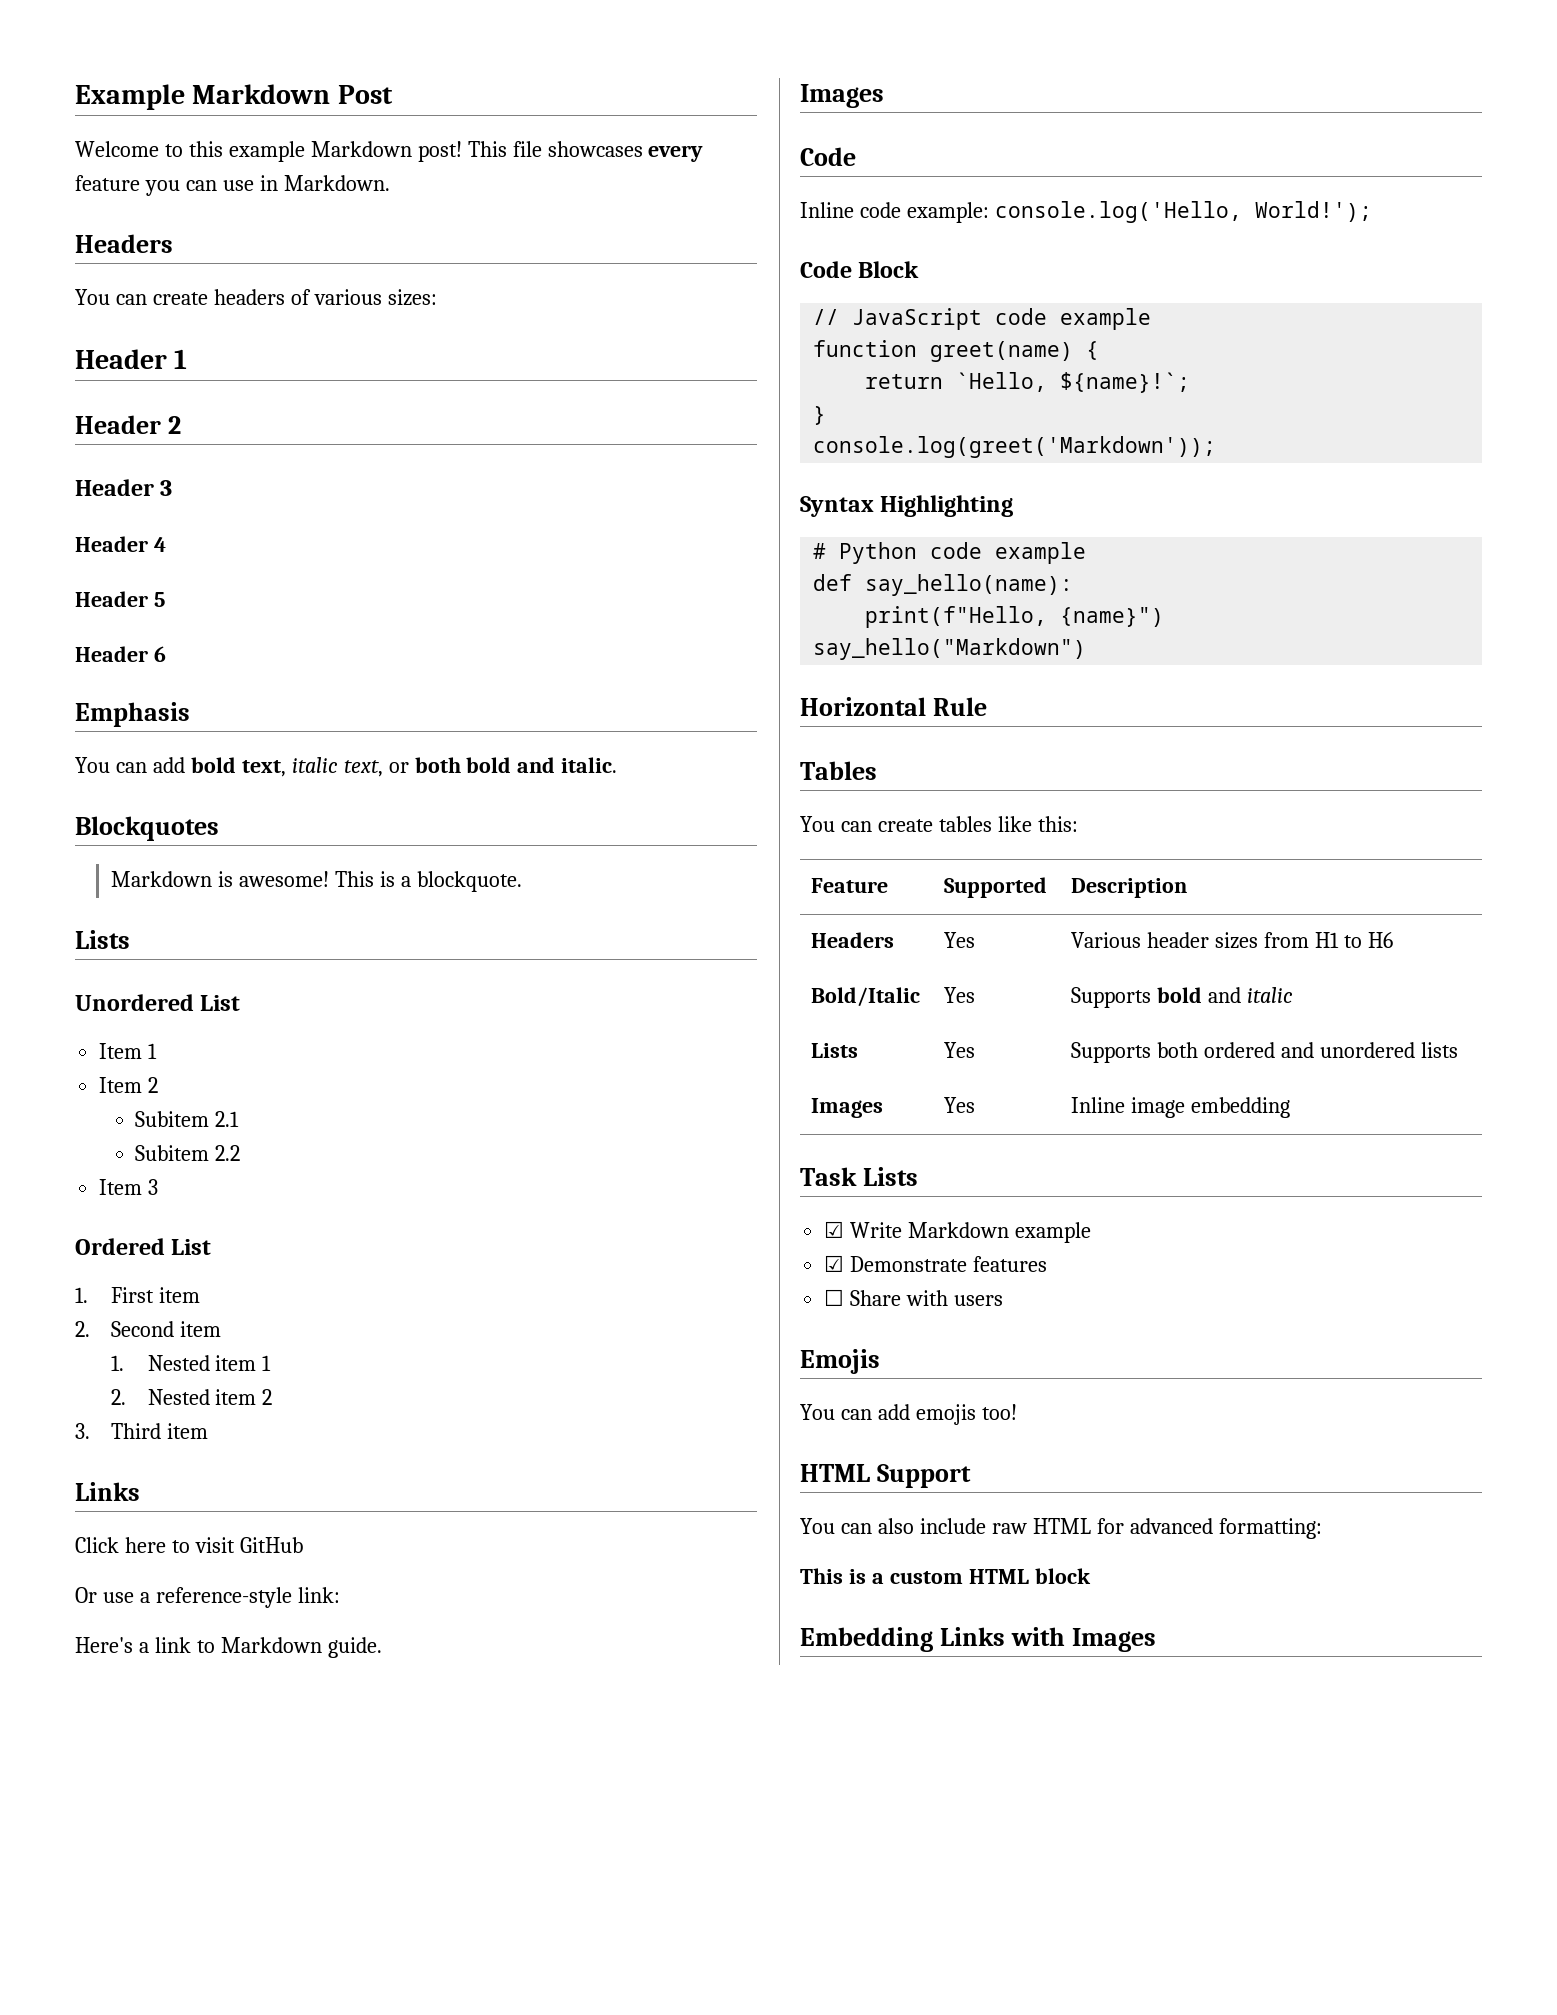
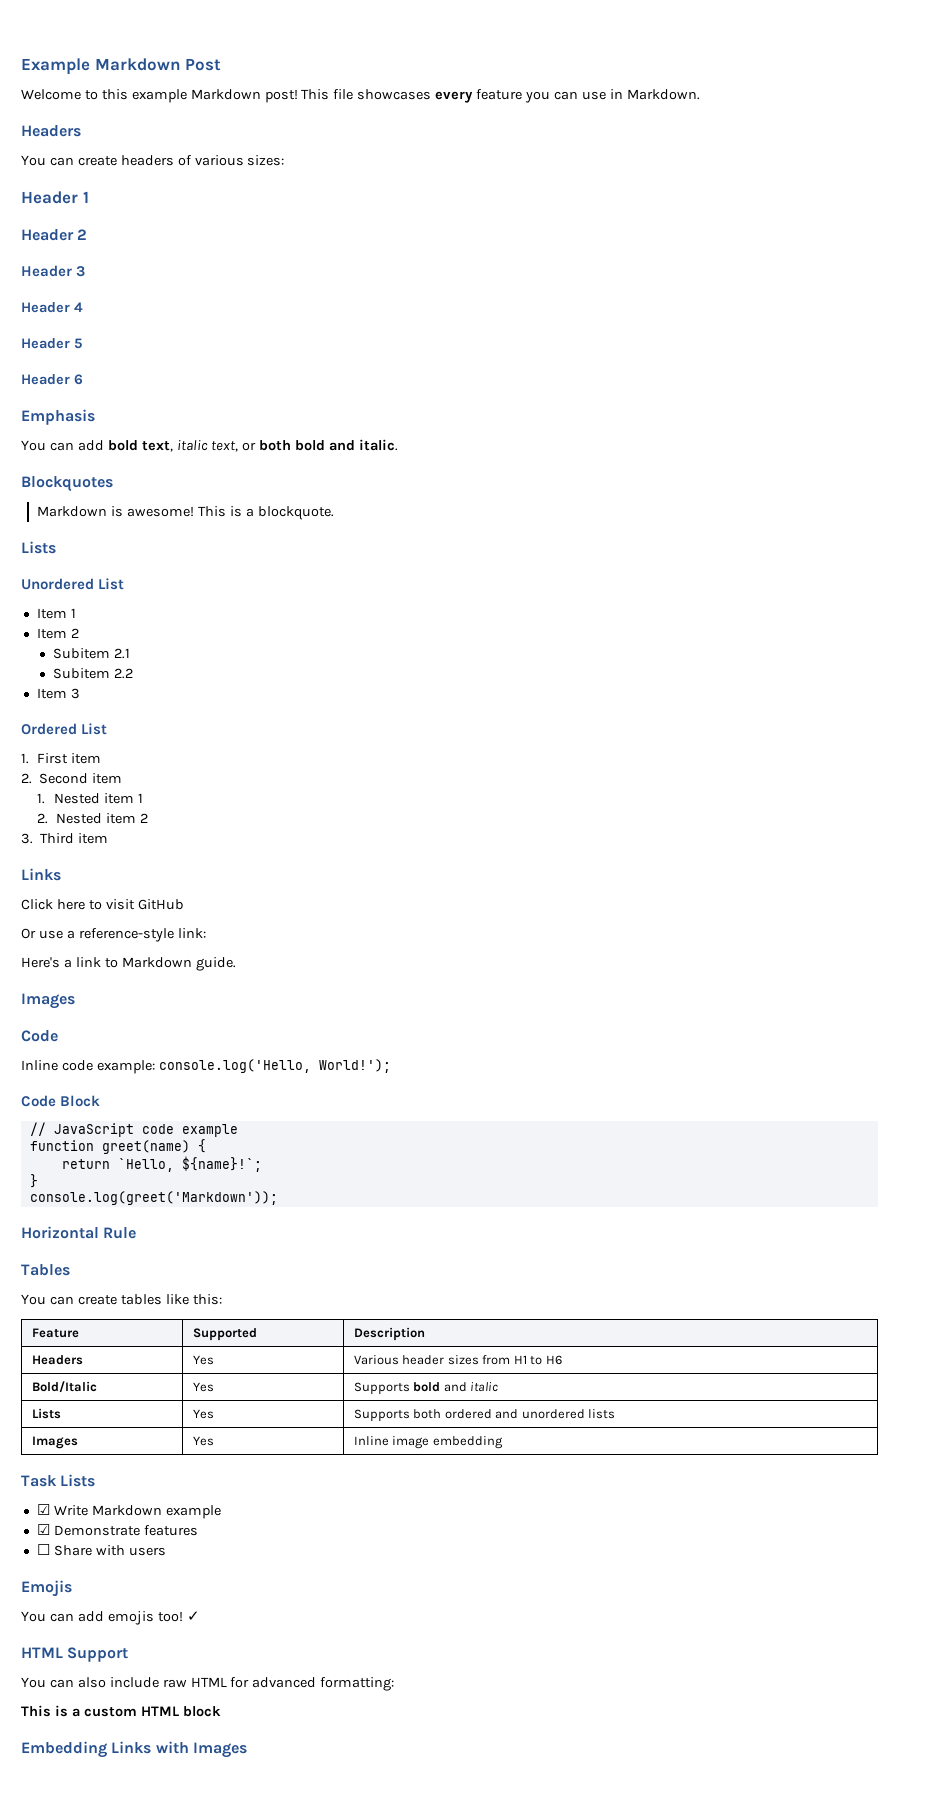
- Syntax Highlighting
- # Python code example
- def say_hello(name):
- print(f"Hello, {name}")
- say_hello("Markdown")
+ ✓

